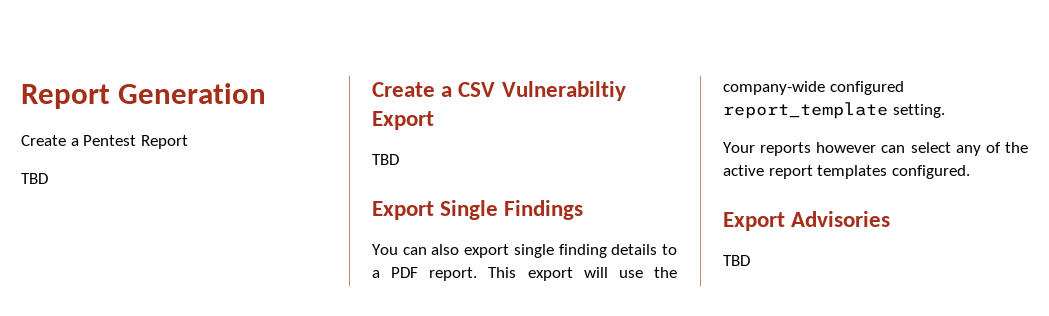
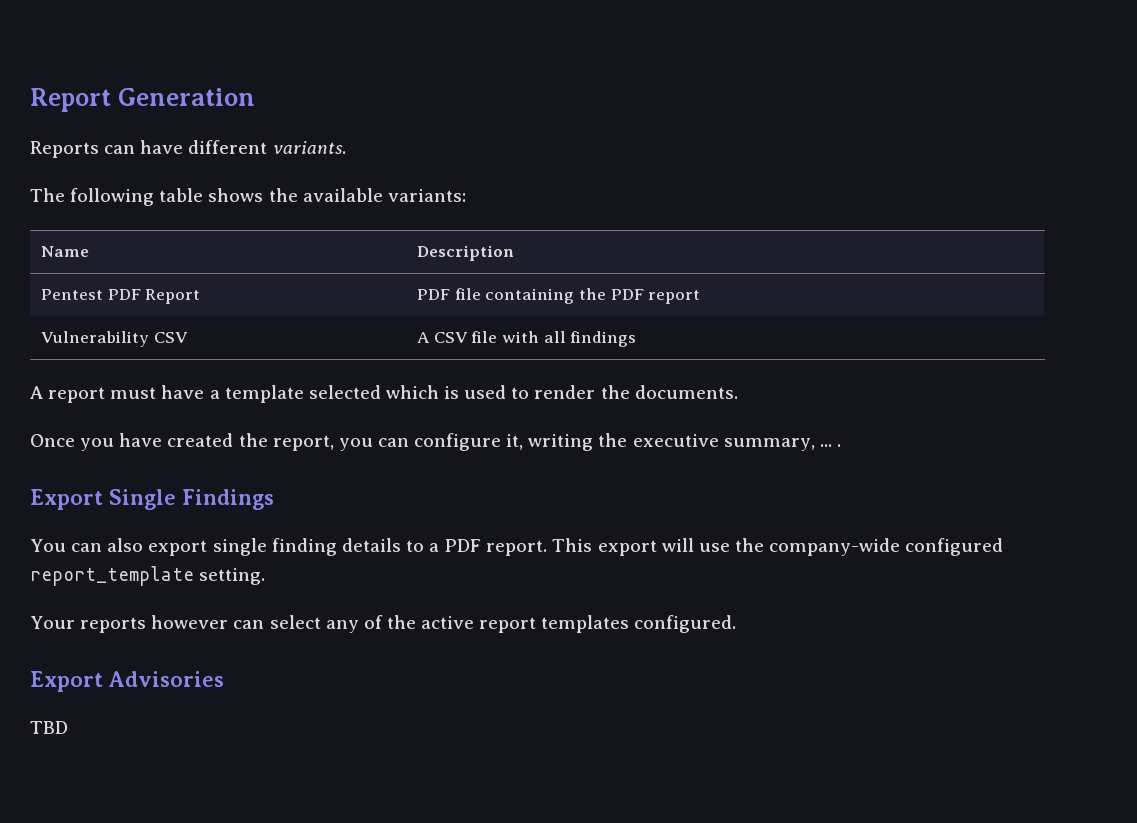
- Create a Pentest Report
- TBD
- Create a CSV Vulnerabiltiy Export
- TBD
+ Reports can have different variants.
+ The following table shows the available variants:
+ Name | Description
+ Pentest PDF Report | PDF file containing the PDF report
+ Vulnerability CSV | A CSV file with all findings
+ A report must have a template selected which is used to render the documents.
+ Once you have created the report, you can configure it, writing the executive summary, ... .

